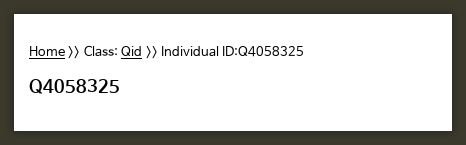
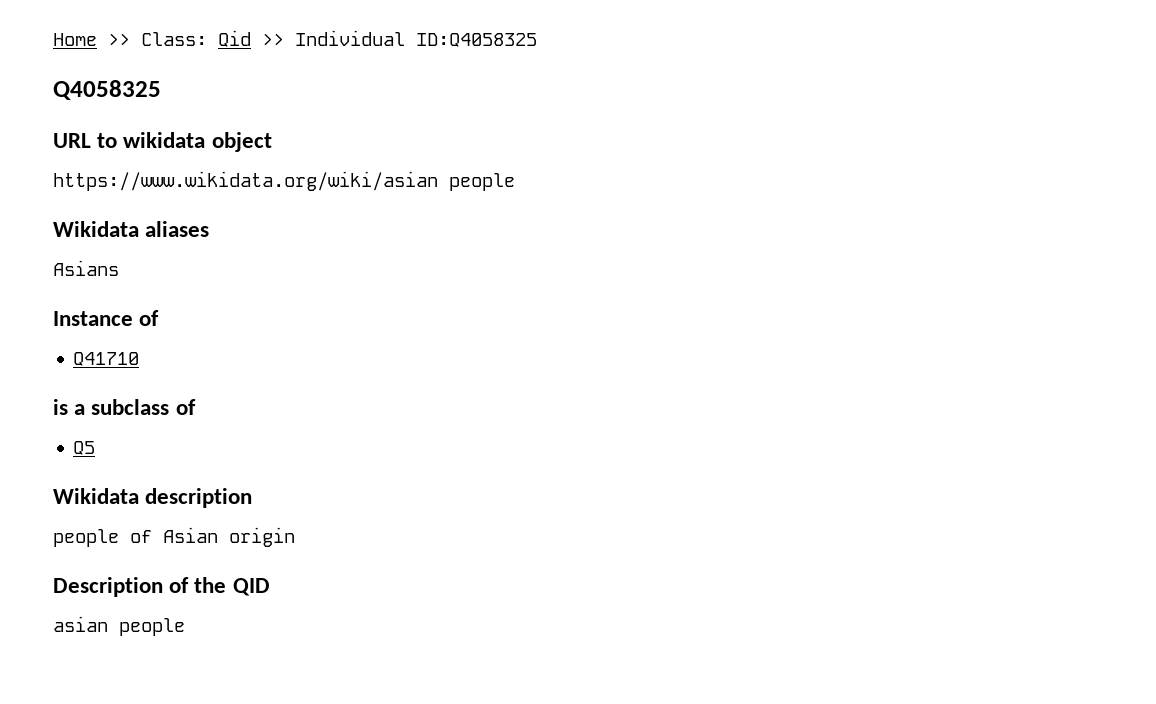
+ URL to wikidata object
+ https://www.wikidata.org/wiki/asian people
+ Wikidata aliases
+ Asians
+ Instance of
+ Q41710
+ is a subclass of
+ Q5
+ Wikidata description
+ people of Asian origin
+ Description of the QID
+ asian people

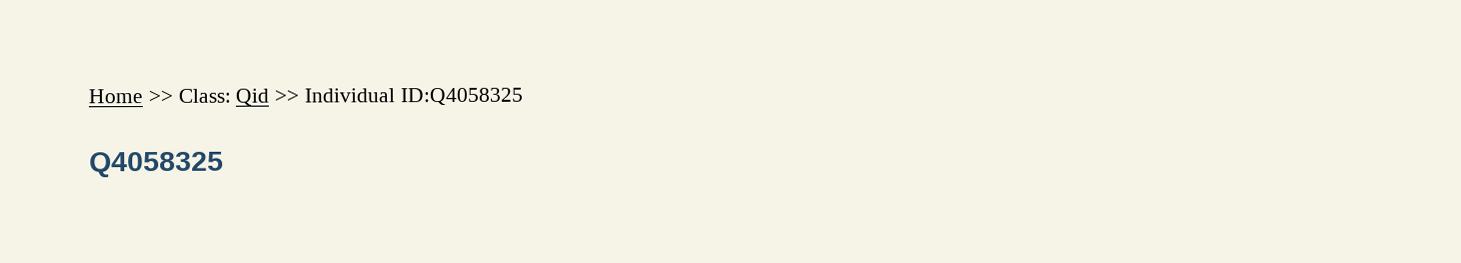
- URL to wikidata object
- https://www.wikidata.org/wiki/asian people
- Wikidata aliases
- Asians
- Instance of
- Q41710
- is a subclass of
- Q5
- Wikidata description
- people of Asian origin
- Description of the QID
- asian people

